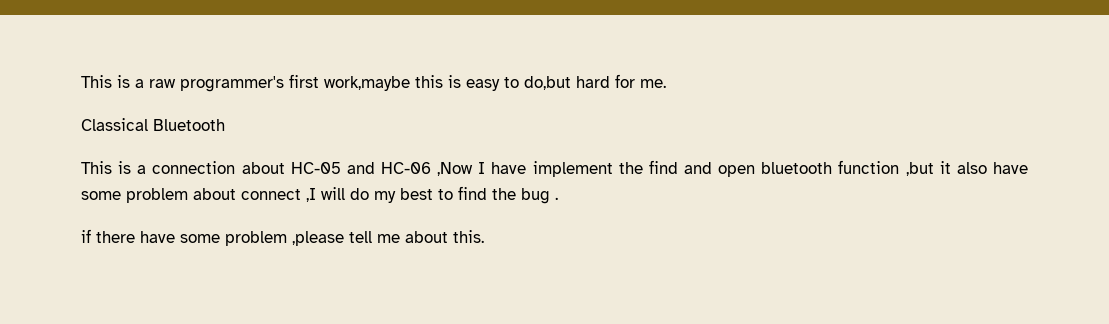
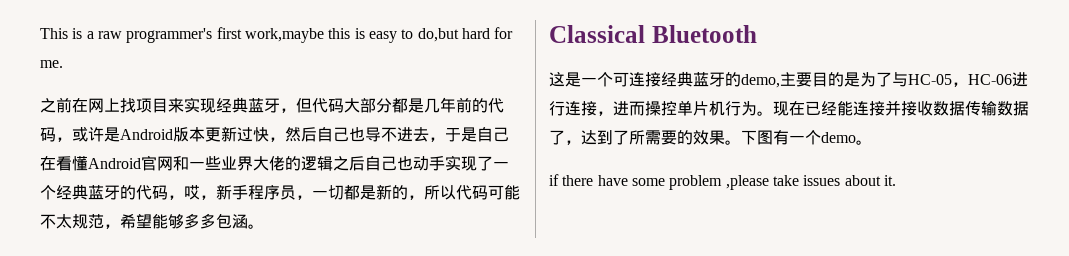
+ 之前在网上找项目来实现经典蓝牙，但代码大部分都是几年前的代码，或许是Android版本更新过快，然后自己也导不进去，于是自己在看懂Android官网和一些业界大佬的逻辑之后自己也动手实现了一个经典蓝牙的代码，哎，新手程序员，一切都是新的，所以代码可能不太规范，希望能够多多包涵。
  Classical Bluetooth
- This is a connection about HC-05 and HC-06 ,Now I have implement the find and open bluetooth function ,but it also have some problem about connect ,I will do my best to find the bug .
+ 这是一个可连接经典蓝牙的demo,主要目的是为了与HC-05，HC-06进行连接，进而操控单片机行为。现在已经能连接并接收数据传输数据了，达到了所需要的效果。下图有一个demo。
- if there have some problem ,please tell me about this.
+ if there have some problem ,please take issues about it.

